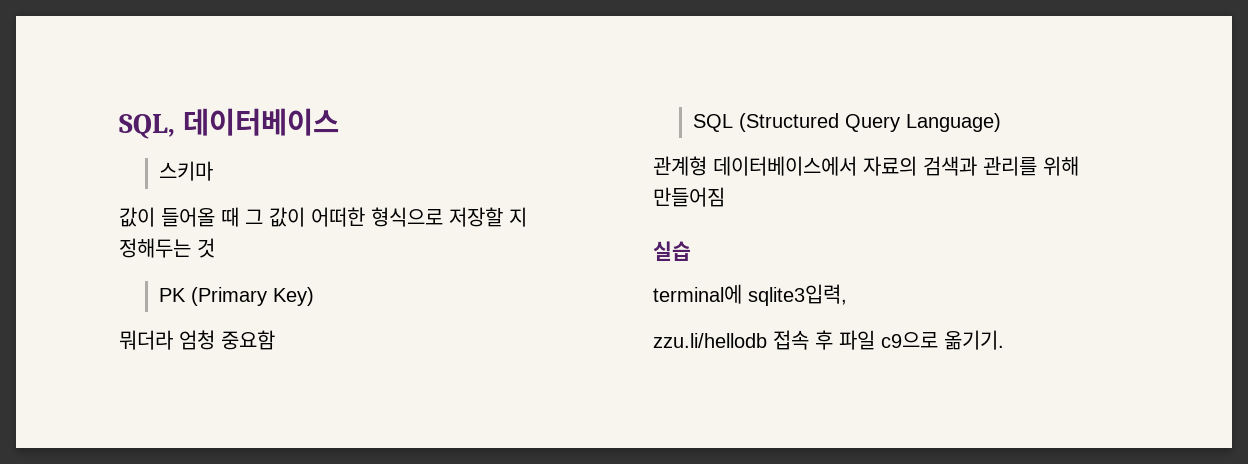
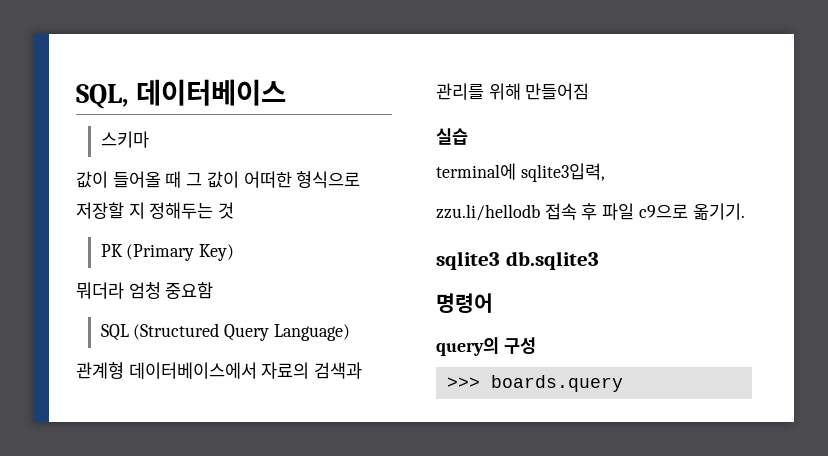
+ sqlite3 db.sqlite3
+ 명령어
+ query의 구성
+ >>> boards.query

